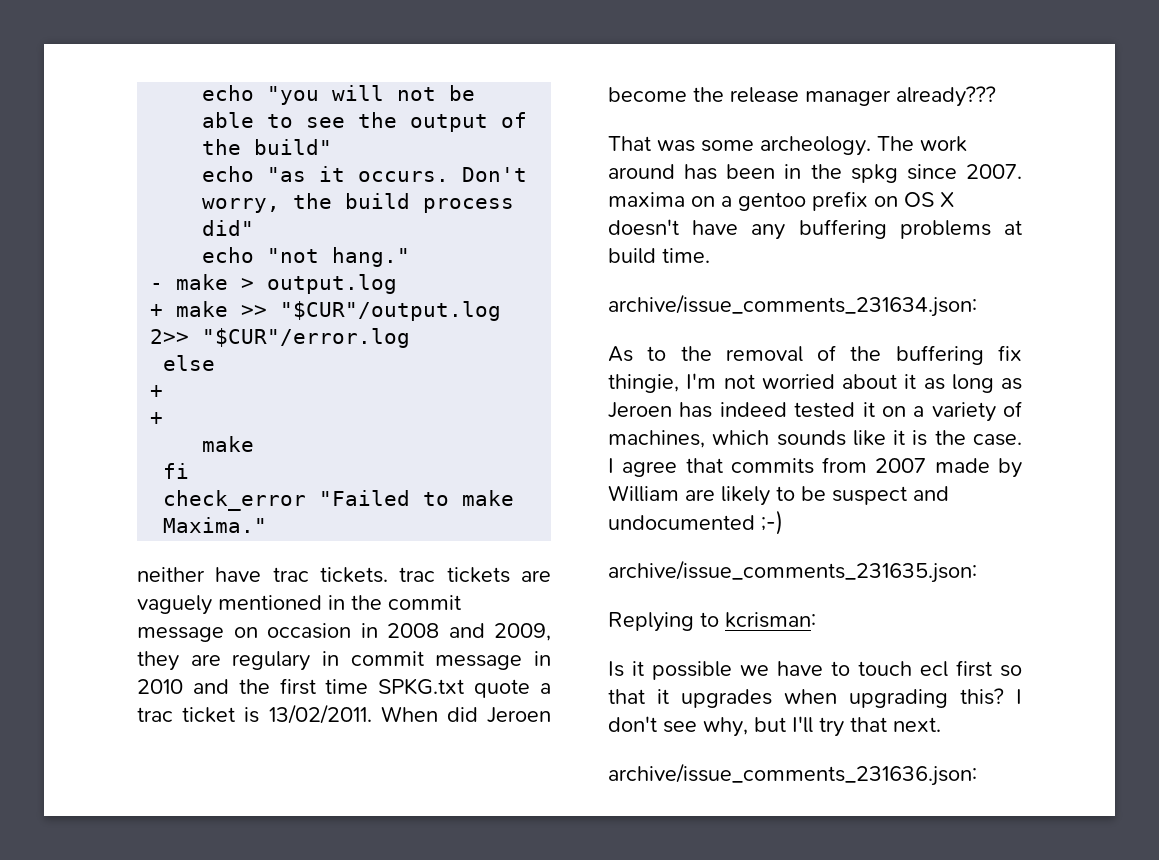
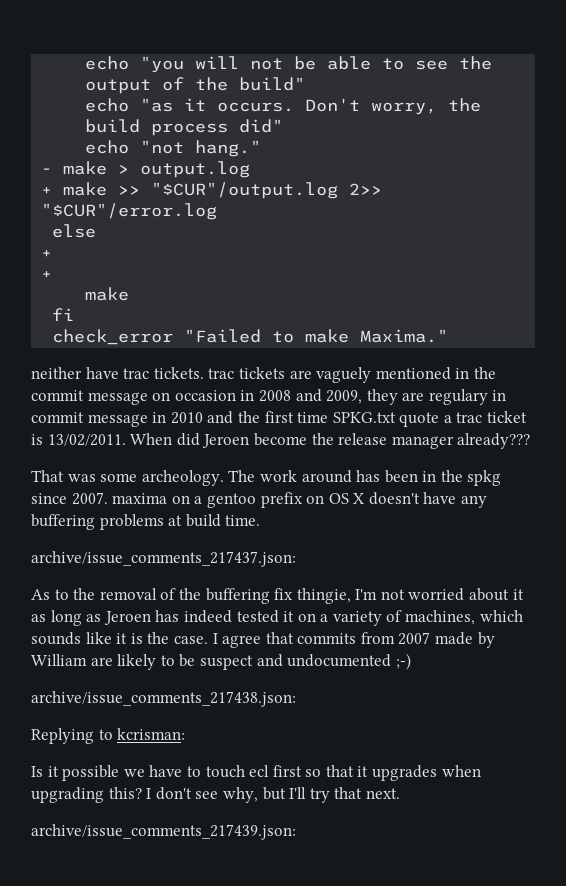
- archive/issue_comments_231634.json:
+ archive/issue_comments_217437.json:
- archive/issue_comments_231635.json:
+ archive/issue_comments_217438.json:
- archive/issue_comments_231636.json:
+ archive/issue_comments_217439.json:

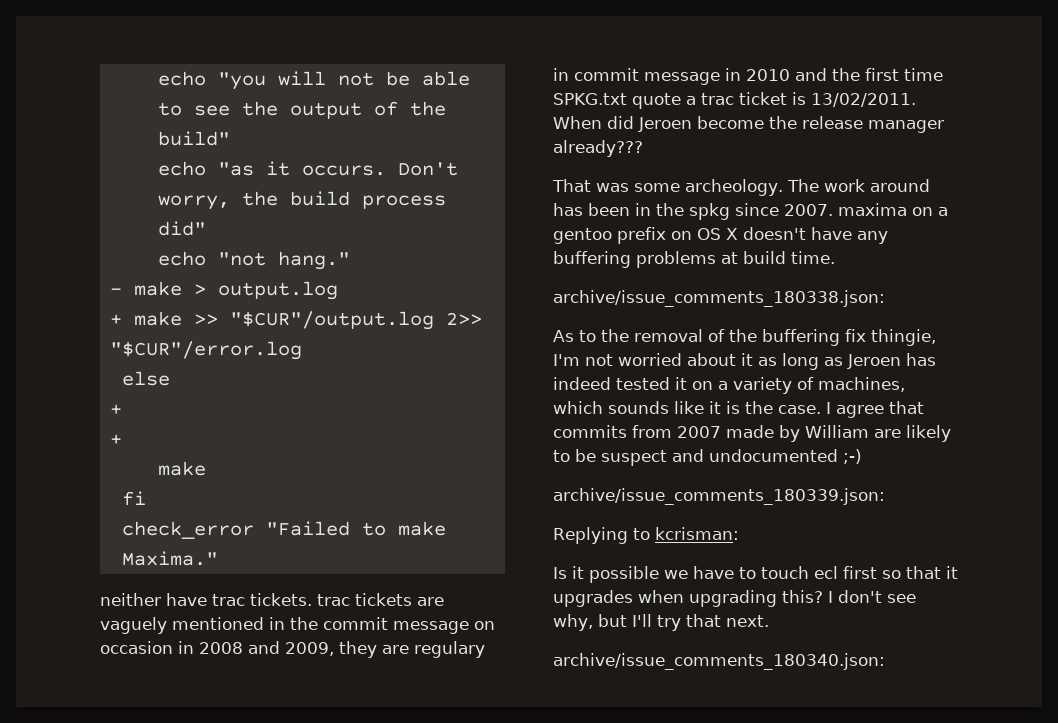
- archive/issue_comments_217437.json:
+ archive/issue_comments_180338.json:
- archive/issue_comments_217438.json:
+ archive/issue_comments_180339.json:
- archive/issue_comments_217439.json:
+ archive/issue_comments_180340.json:

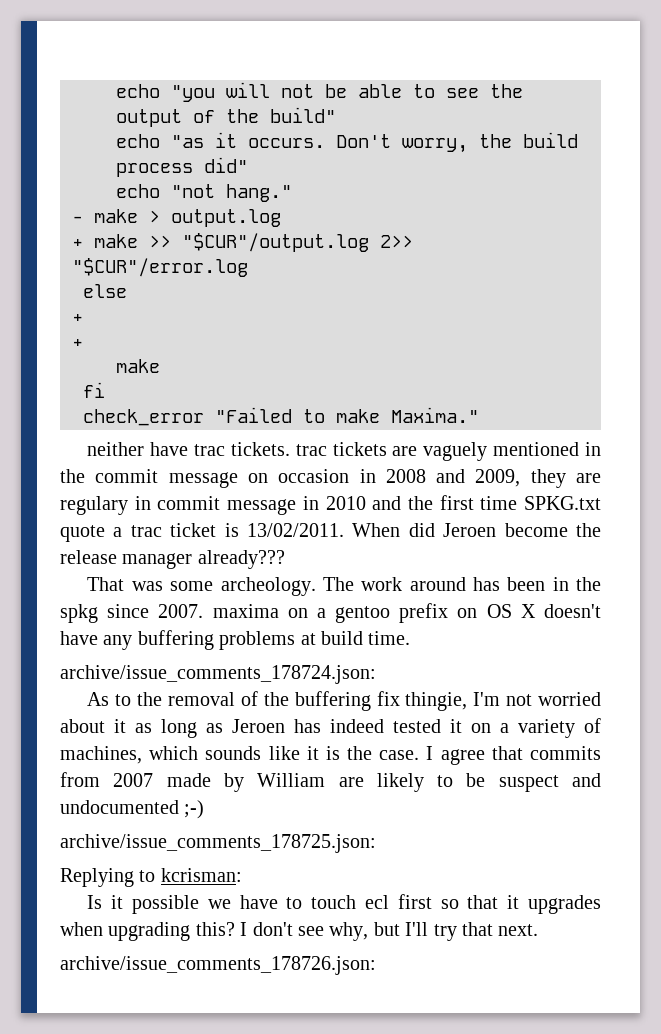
- archive/issue_comments_180338.json:
+ archive/issue_comments_178724.json:
- archive/issue_comments_180339.json:
+ archive/issue_comments_178725.json:
- archive/issue_comments_180340.json:
+ archive/issue_comments_178726.json:

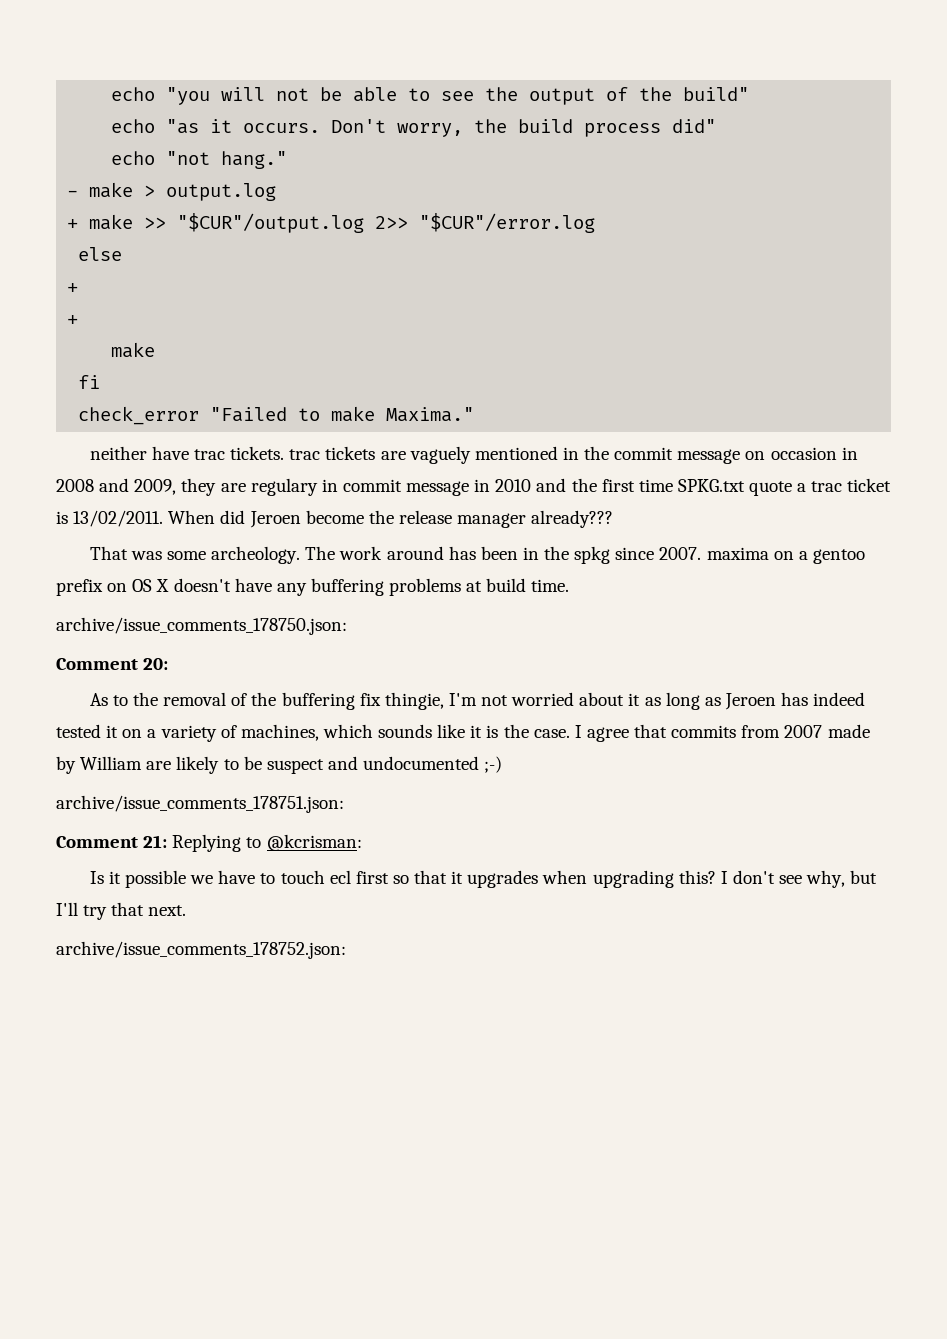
- archive/issue_comments_178724.json:
+ archive/issue_comments_178750.json:
+ Comment 20:
- archive/issue_comments_178725.json:
- Replying to kcrisman:
+ archive/issue_comments_178751.json:
+ Comment 21: Replying to @kcrisman:
- archive/issue_comments_178726.json:
+ archive/issue_comments_178752.json:

